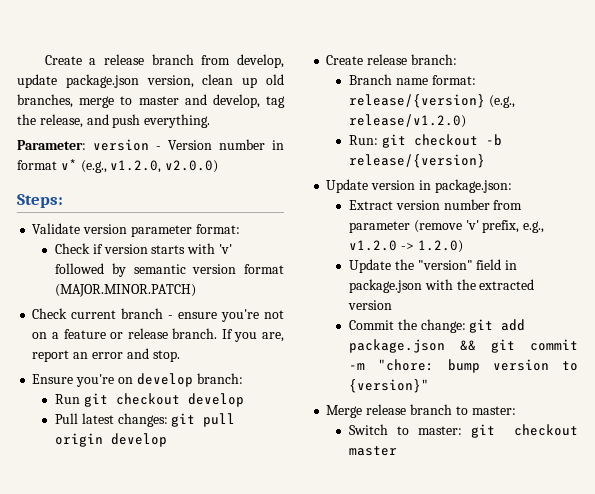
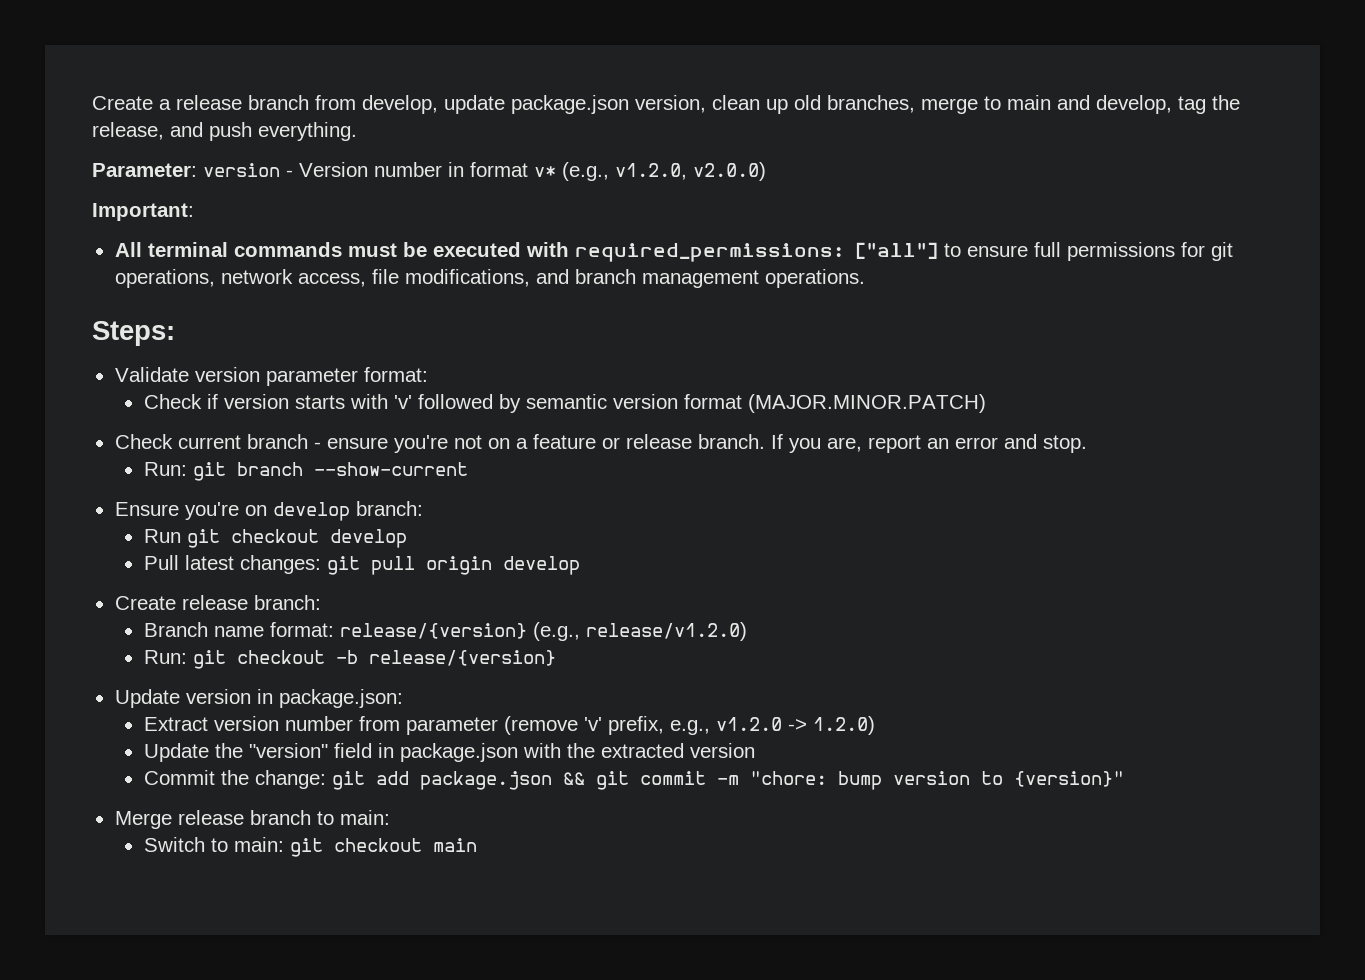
- Create a release branch from develop, update package.json version, clean up old branches, merge to master and develop, tag the release, and push everything.
+ Create a release branch from develop, update package.json version, clean up old branches, merge to main and develop, tag the release, and push everything.
+ Important:
+ All terminal commands must be executed with required_permissions: ["all"] to ensure full permissions for git operations, network access, file modifications, and branch management operations.
+ Run: git branch --show-current
- Merge release branch to master:
+ Merge release branch to main:
- Switch to master: git checkout master
+ Switch to main: git checkout main

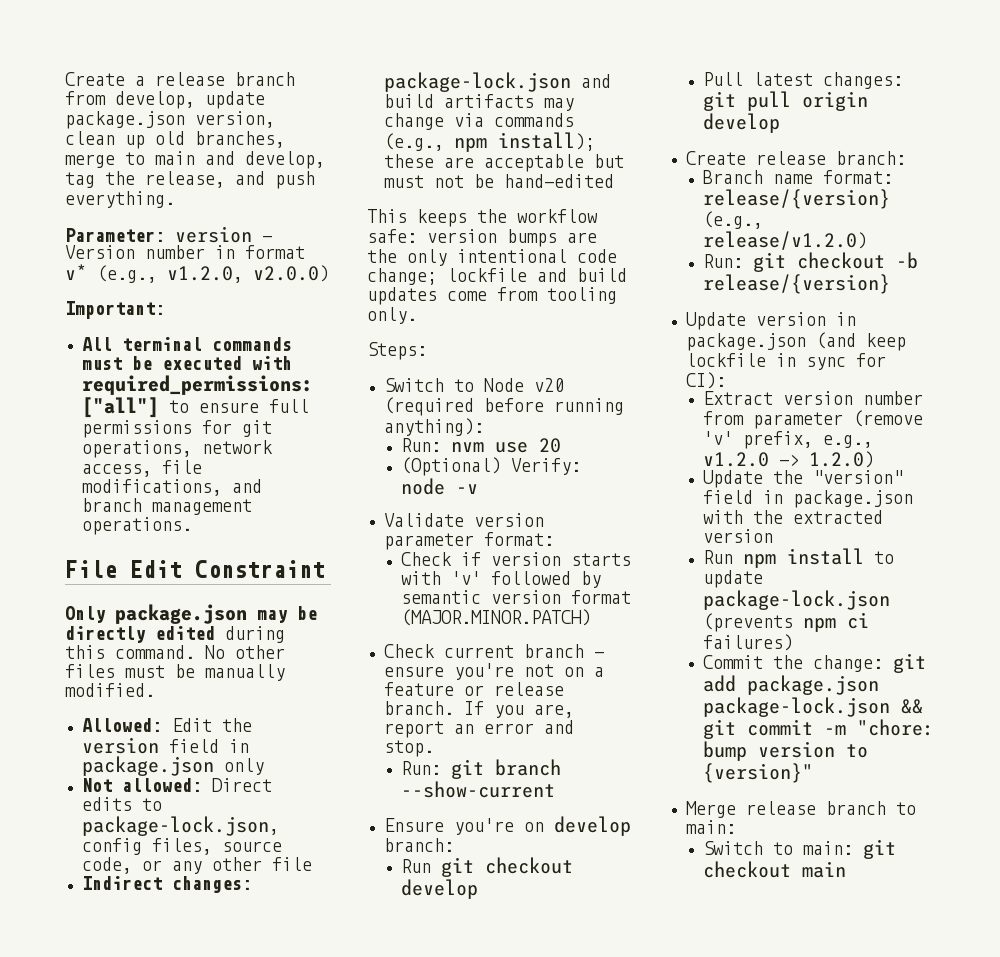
+ File Edit Constraint
+ Only package.json may be directly edited during this command. No other files must be manually modified.
+ Allowed: Edit the version field in package.json only
+ Not allowed: Direct edits to package-lock.json, config files, source code, or any other file
+ Indirect changes: package-lock.json and build artifacts may change via commands (e.g., npm install); these are acceptable but must not be hand-edited
+ This keeps the workflow safe: version bumps are the only intentional code change; lockfile and build updates come from tooling only.
  Steps:
+ Switch to Node v20 (required before running anything):
+ Run: nvm use 20
+ (Optional) Verify: node -v
- Update version in package.json:
+ Update version in package.json (and keep lockfile in sync for CI):
+ Run npm install to update package-lock.json (prevents npm ci failures)
- Commit the change: git add package.json && git commit -m "chore: bump version to {version}"
+ Commit the change: git add package.json package-lock.json && git commit -m "chore: bump version to {version}"

